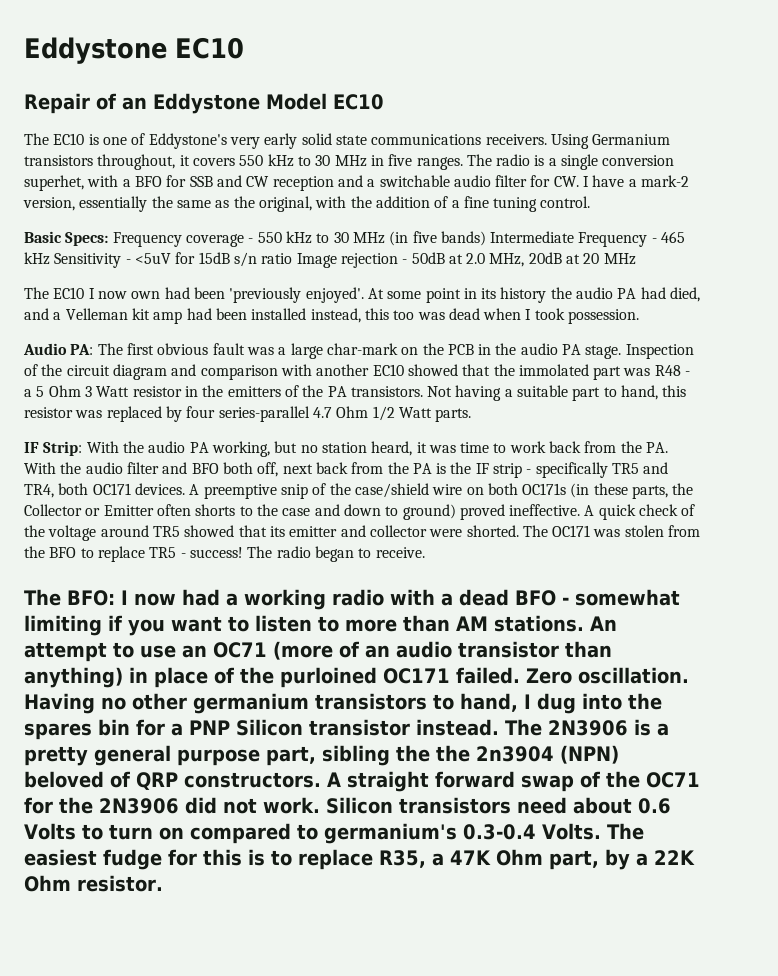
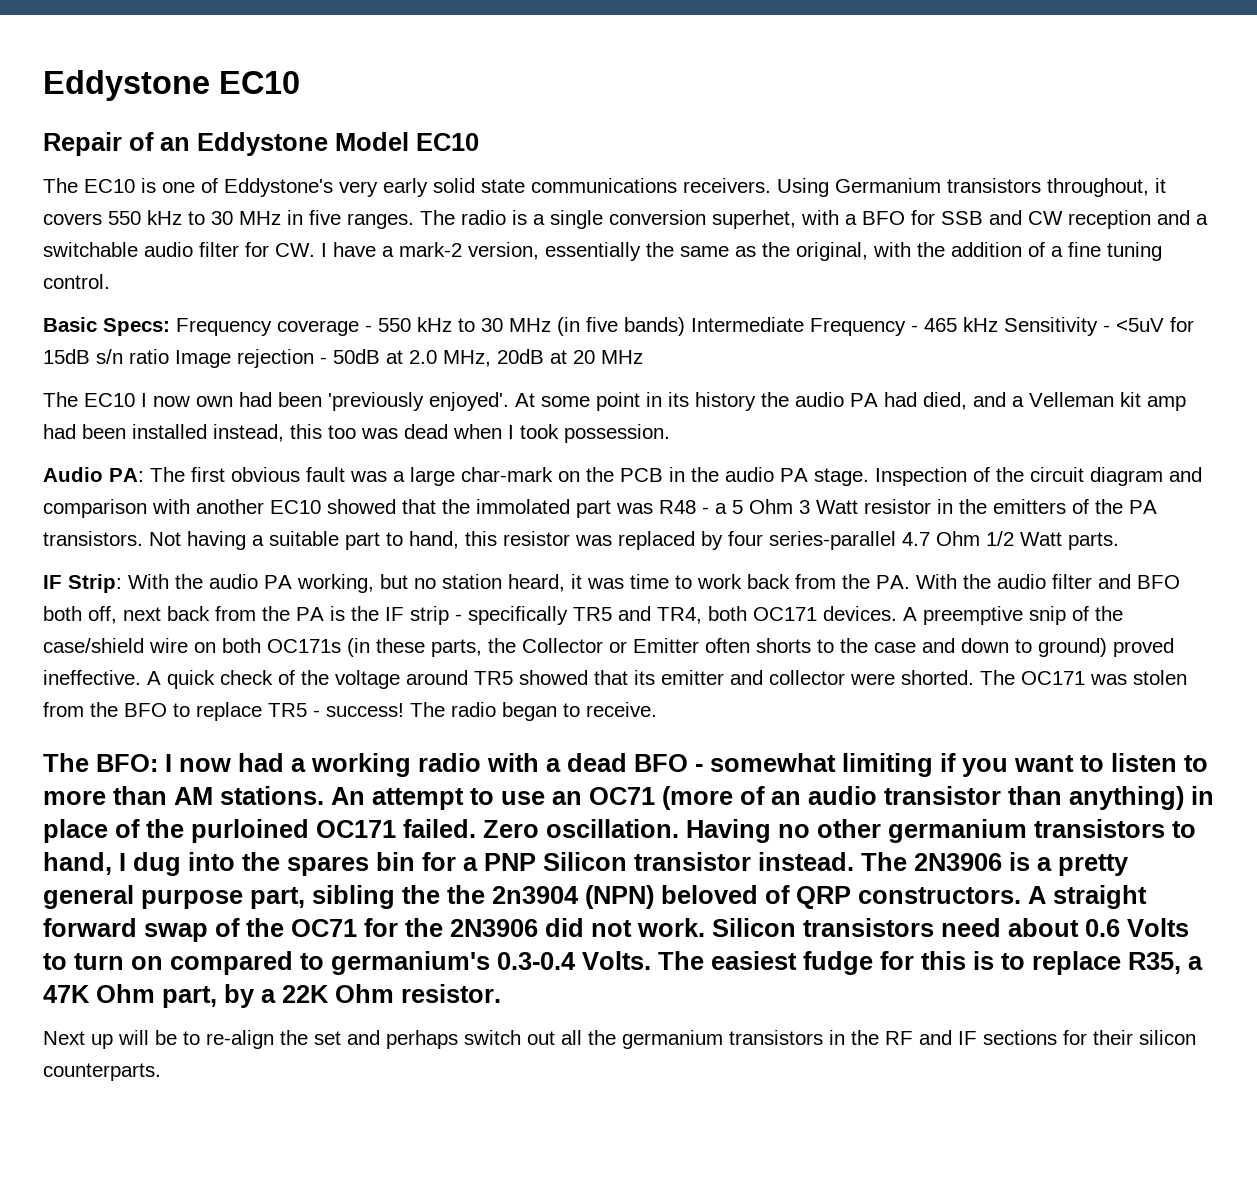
+ Next up will be to re-align the set and perhaps switch out all the germanium transistors in the RF and IF sections for their silicon counterparts.

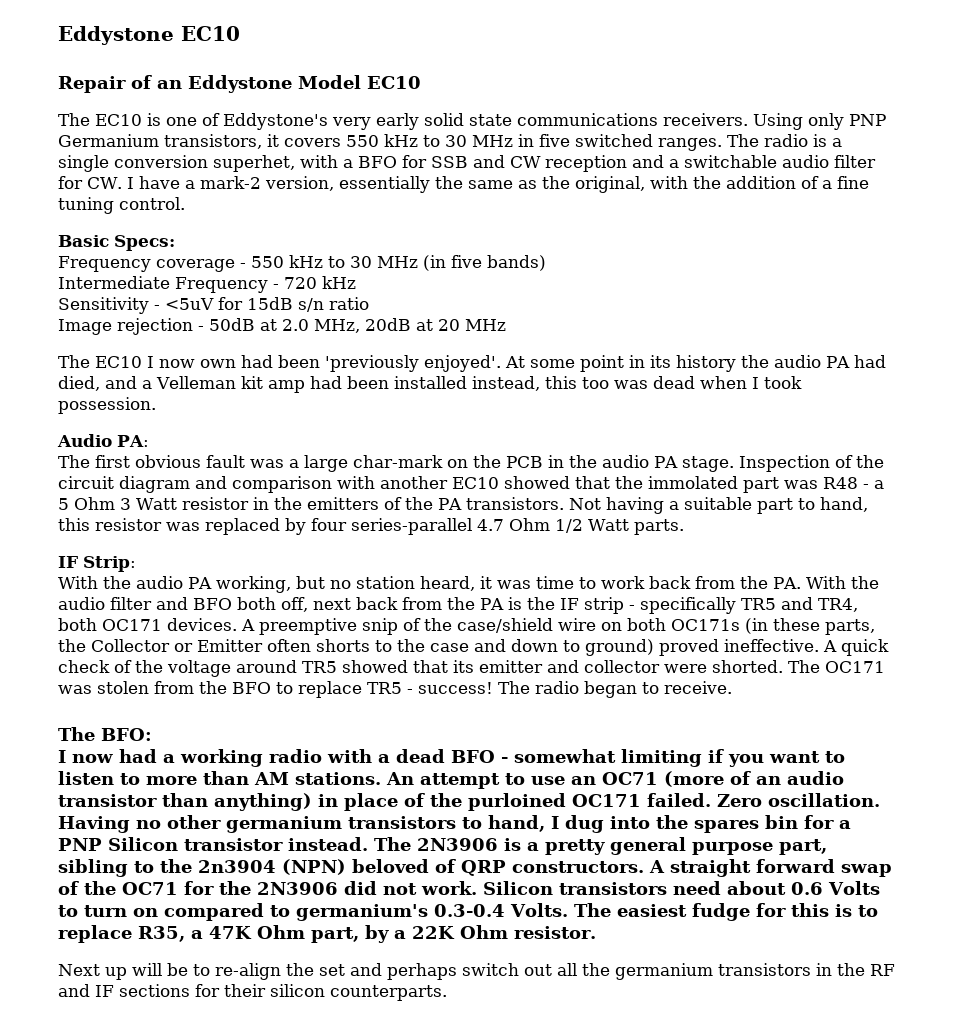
- Using Germanium transistors throughout, it covers 550 kHz to 30 MHz in five ranges.
+ Using only PNP Germanium transistors, it covers 550 kHz to 30 MHz in five switched ranges.
- Basic Specs: Frequency coverage - 550 kHz to 30 MHz (in five bands) Intermediate Frequency - 465 kHz Sensitivity - <5uV for 15dB s/n ratio Image rejection - 50dB at 2.0 MHz, 20dB at 20 MHz
+ Basic Specs:
+ Frequency coverage - 550 kHz to 30 MHz (in five bands)
+ Intermediate Frequency - 720 kHz
+ Sensitivity - <5uV for 15dB s/n ratio
+ Image rejection - 50dB at 2.0 MHz, 20dB at 20 MHz
- Audio PA: The first obvious fault was a large char-mark on the PCB in the audio PA stage.
+ Audio PA:
+ The first obvious fault was a large char-mark on the PCB in the audio PA stage.
- IF Strip: With the audio PA working, but no station heard, it was time to work back from the PA. With the audio filter and BFO both off, next back from the PA is the IF strip - specifically TR5 and TR4, both OC171 devices.
+ IF Strip:
+ With the audio PA working, but no station heard, it was time to work back from the PA. With the audio filter and BFO both off, next back from the PA is the IF strip - specifically TR5 and TR4, both OC171 devices.
- The BFO: I now had a working radio with a dead BFO - somewhat limiting if you want to listen to more than AM stations.
+ The BFO:
+ I now had a working radio with a dead BFO - somewhat limiting if you want to listen to more than AM stations.
- The 2N3906 is a pretty general purpose part, sibling the the 2n3904 (NPN) beloved of QRP constructors.
+ The 2N3906 is a pretty general purpose part, sibling to the 2n3904 (NPN) beloved of QRP constructors.

